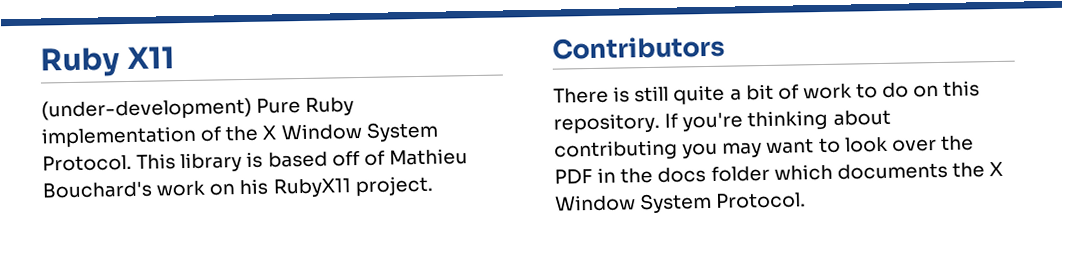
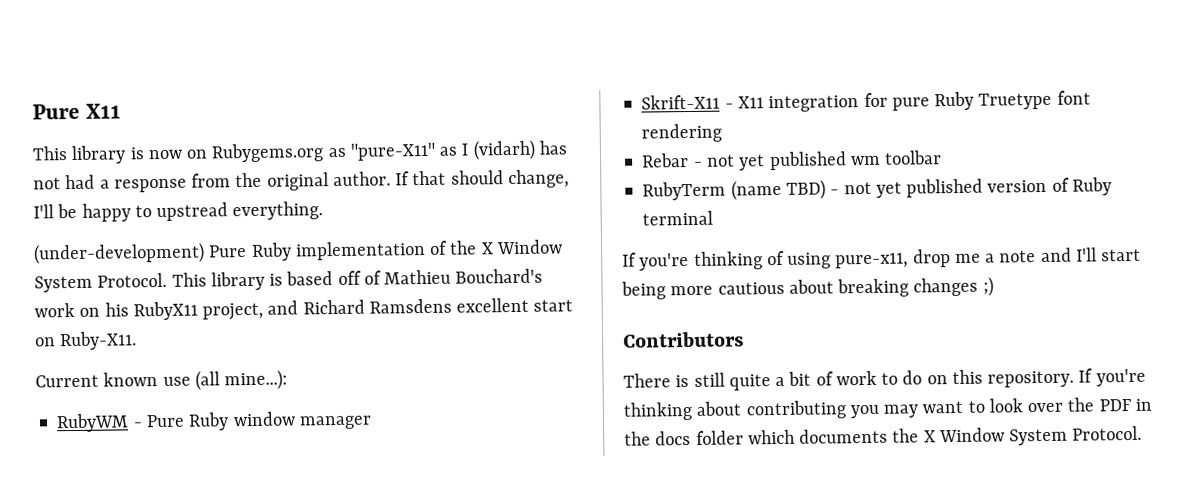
- Ruby X11
+ Pure X11
+ This library is now on Rubygems.org as "pure-X11" as I (vidarh) has not had a response from the original author. If that should change, I'll be happy to upstread everything.
- This library is based off of Mathieu Bouchard's work on his RubyX11 project.
+ This library is based off of Mathieu Bouchard's work on his RubyX11 project, and Richard Ramsdens excellent start on Ruby-X11.
+ Current known use (all mine...):
+ RubyWM - Pure Ruby window manager
+ Skrift-X11 - X11 integration for pure Ruby Truetype font rendering
+ Rebar - not yet published wm toolbar
+ RubyTerm (name TBD) - not yet published version of Ruby terminal
+ If you're thinking of using pure-x11, drop me a note and I'll start being more cautious about breaking changes ;)

